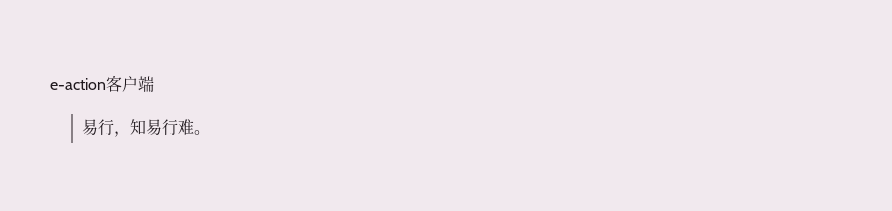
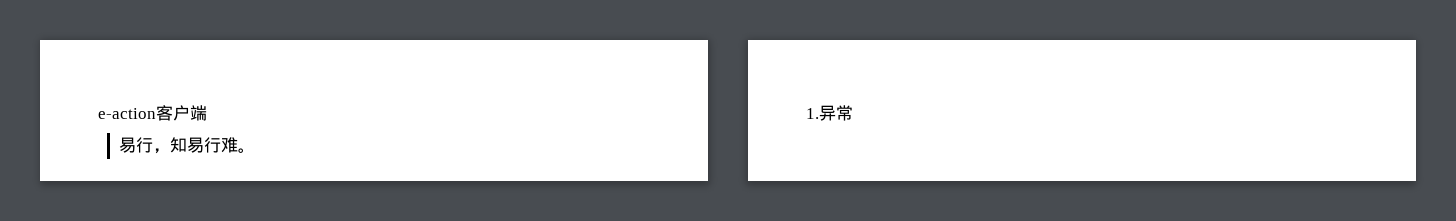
+ 1.异常

